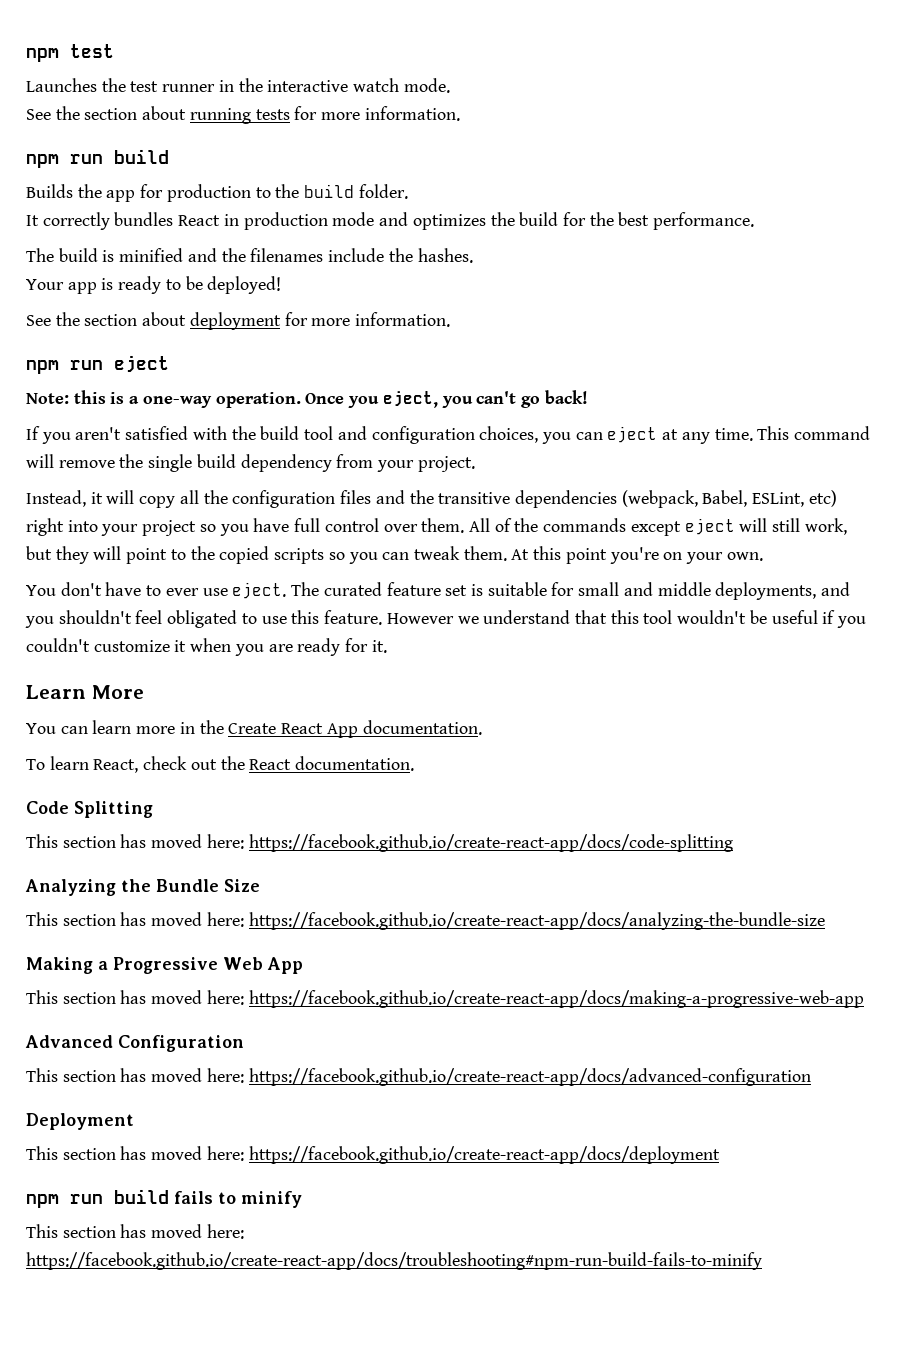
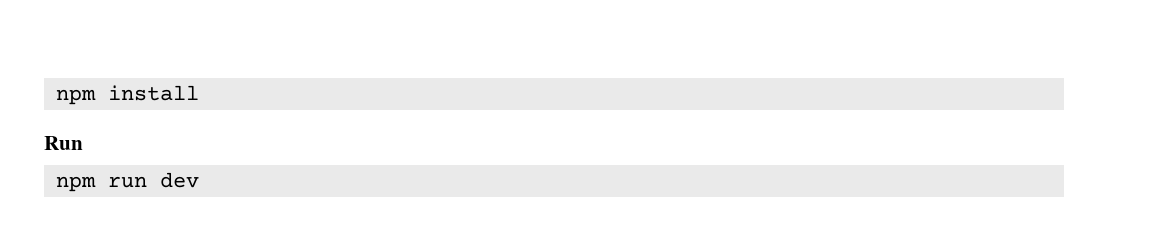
- npm test
- Launches the test runner in the interactive watch mode.
- See the section about running tests for more information.
- npm run build
- Builds the app for production to the build folder.
- It correctly bundles React in production mode and optimizes the build for the best performance.
- The build is minified and the filenames include the hashes.
- Your app is ready to be deployed!
- See the section about deployment for more information.
- npm run eject
- Note: this is a one-way operation. Once you eject, you can't go back!
- If you aren't satisfied with the build tool and configuration choices, you can eject at any time. This command will remove the single build dependency from your project.
- Instead, it will copy all the configuration files and the transitive dependencies (webpack, Babel, ESLint, etc) right into your project so you have full control over them. All of the commands except eject will still work, but they will point to the copied scripts so you can tweak them. At this point you're on your own.
- You don't have to ever use eject. The curated feature set is suitable for small and middle deployments, and you shouldn't feel obligated to use this feature. However we understand that this tool wouldn't be useful if you couldn't customize it when you are ready for it.
- Learn More
- You can learn more in the Create React App documentation.
- To learn React, check out the React documentation.
- Code Splitting
- This section has moved here: https://facebook.github.io/create-react-app/docs/code-splitting
- Analyzing the Bundle Size
- This section has moved here: https://facebook.github.io/create-react-app/docs/analyzing-the-bundle-size
- Making a Progressive Web App
- This section has moved here: https://facebook.github.io/create-react-app/docs/making-a-progressive-web-app
- Advanced Configuration
- This section has moved here: https://facebook.github.io/create-react-app/docs/advanced-configuration
- Deployment
- This section has moved here: https://facebook.github.io/create-react-app/docs/deployment
- npm run build fails to minify
- This section has moved here: https://facebook.github.io/create-react-app/docs/troubleshooting#npm-run-build-fails-to-minify
+ npm install
+ Run
+ npm run dev

